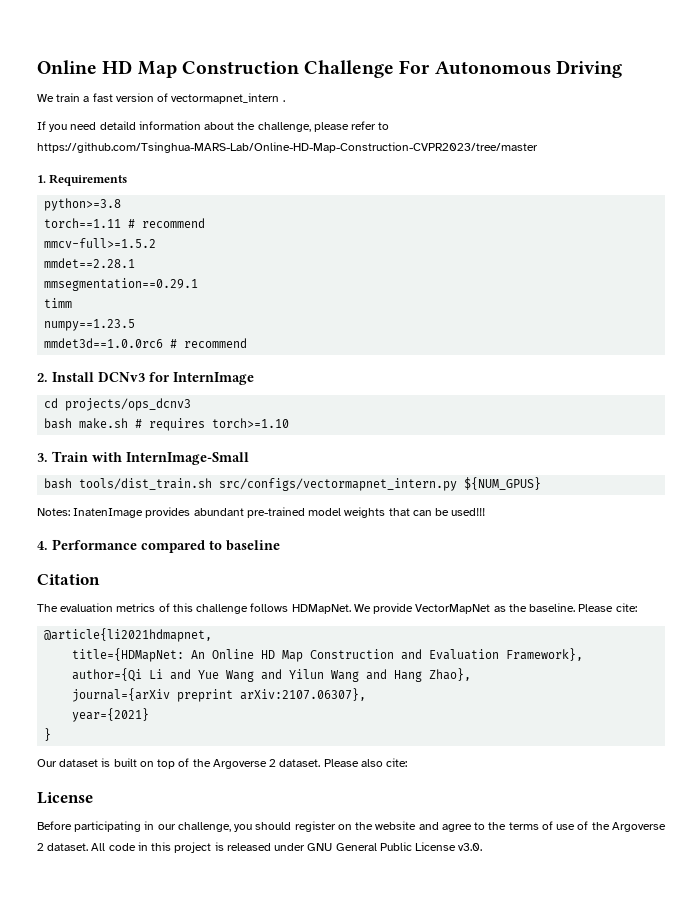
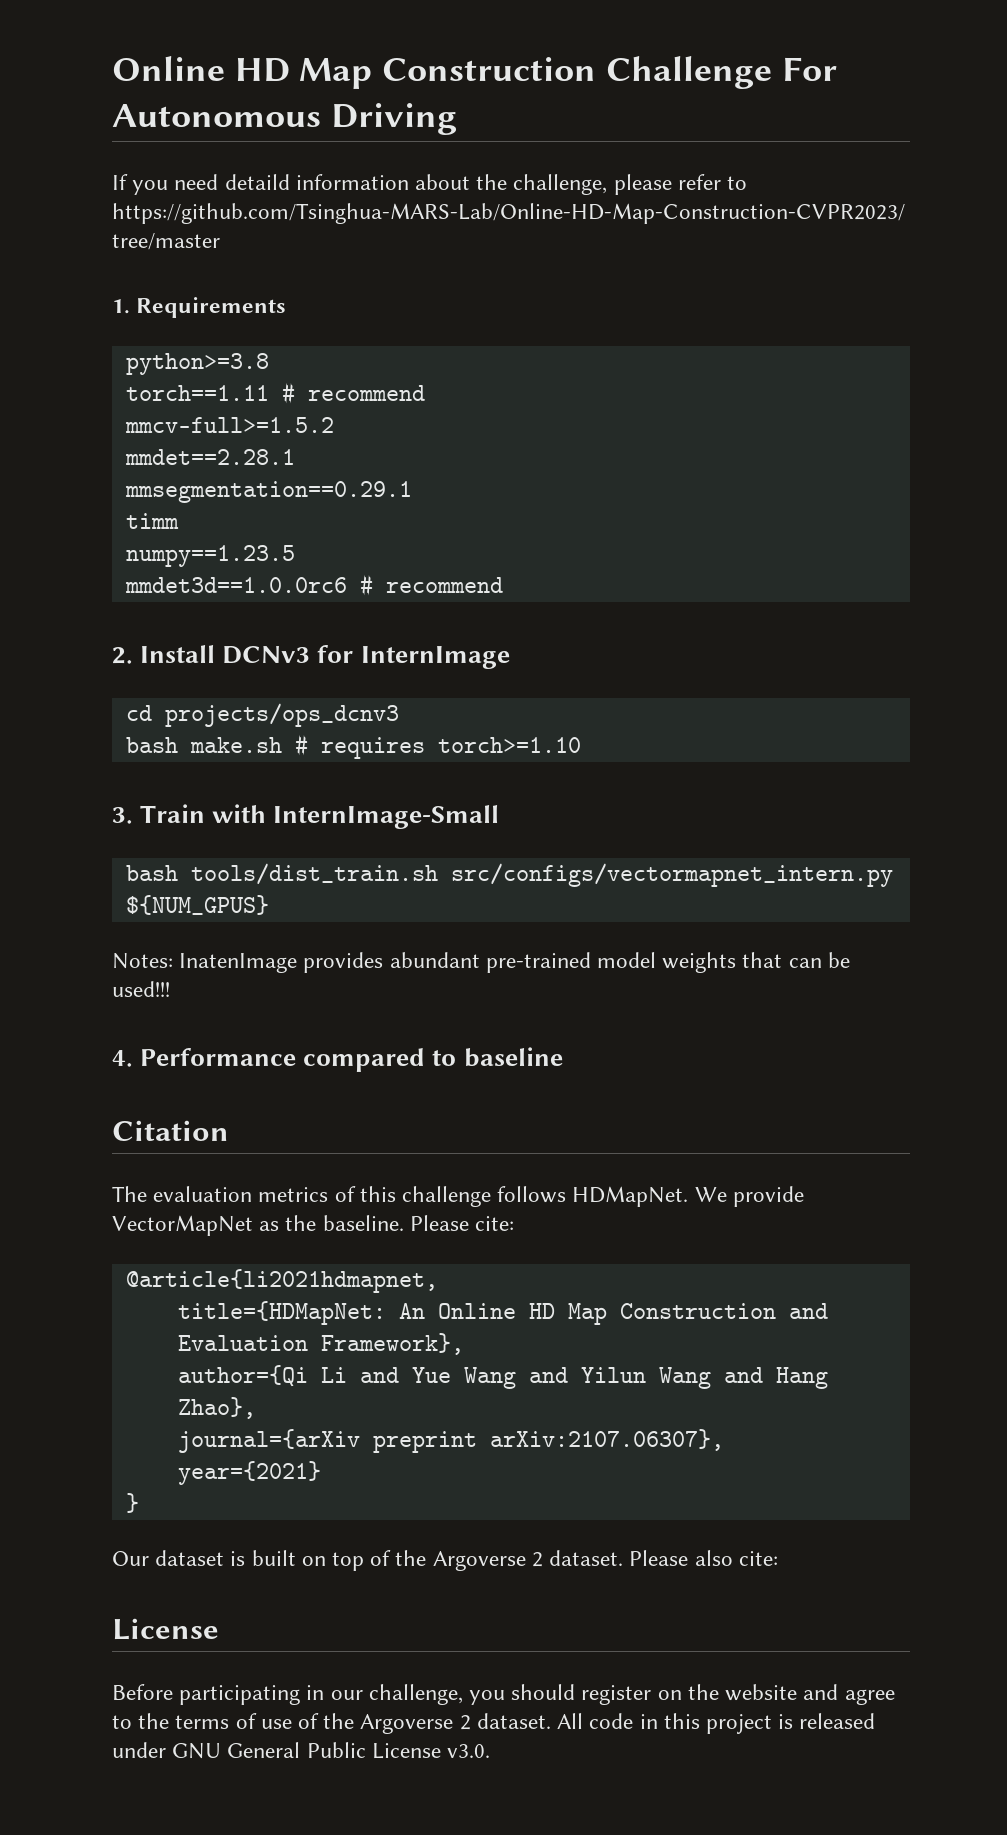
- We train a fast version of vectormapnet_intern .

